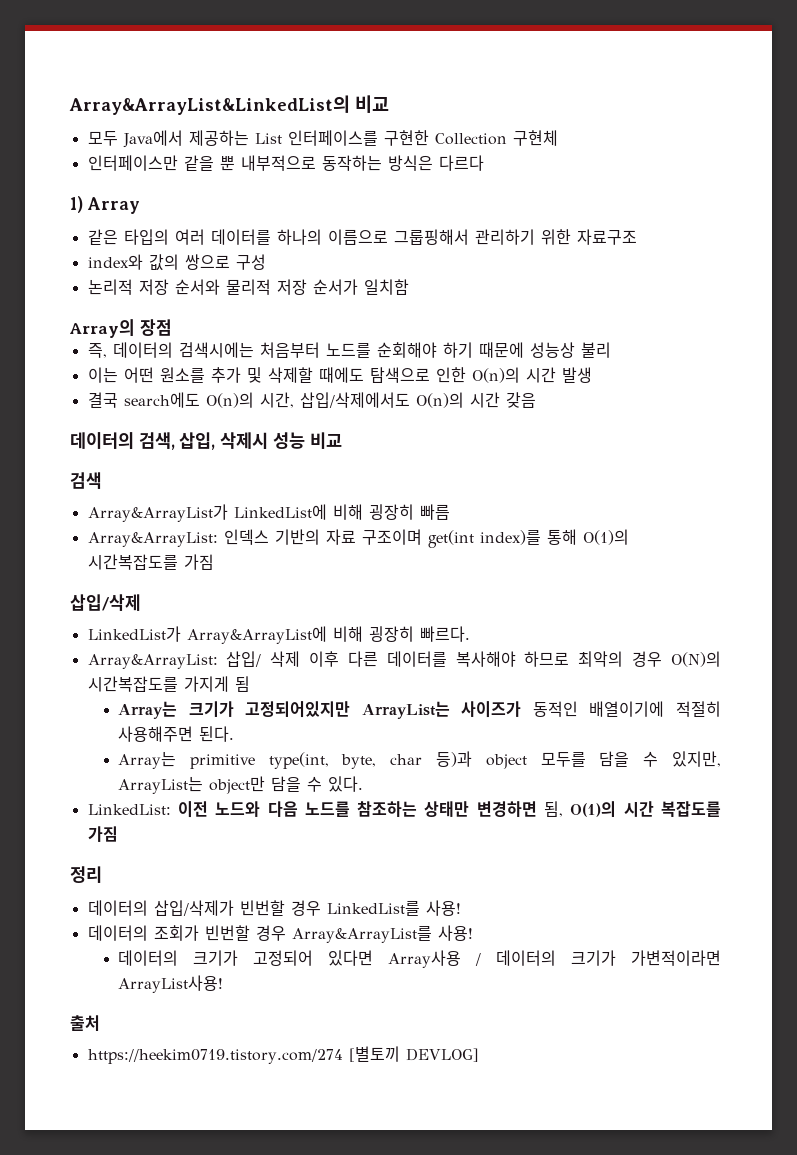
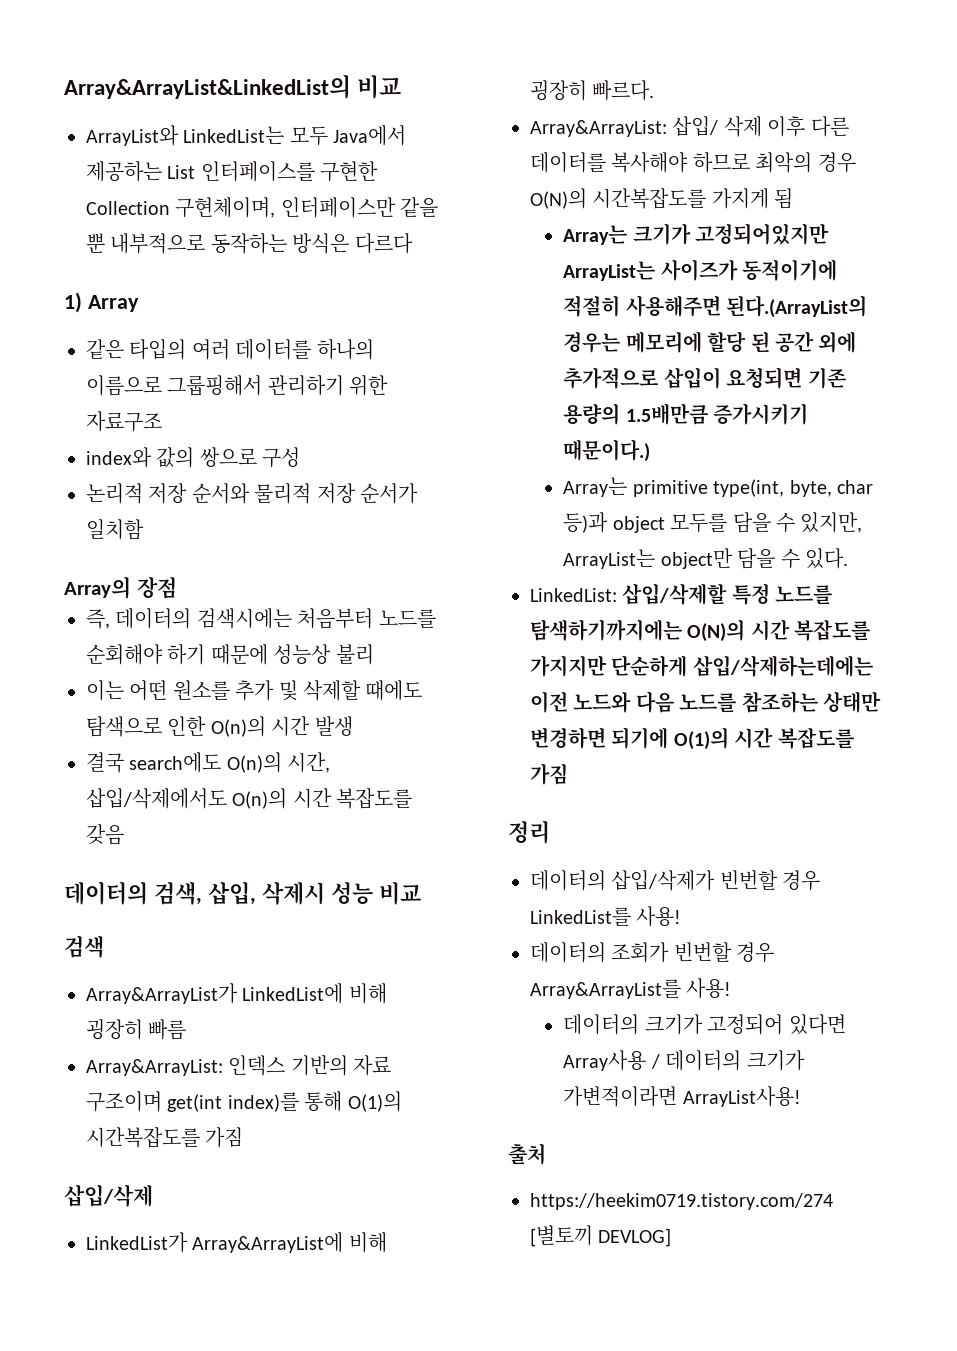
- 모두 Java에서 제공하는 List 인터페이스를 구현한 Collection 구현체
- 인터페이스만 같을 뿐 내부적으로 동작하는 방식은 다르다
+ ArrayList와 LinkedList는 모두 Java에서 제공하는 List 인터페이스를 구현한 Collection 구현체이며, 인터페이스만 같을 뿐 내부적으로 동작하는 방식은 다르다
- 결국 search에도 O(n)의 시간, 삽입/삭제에서도 O(n)의 시간 갖음
+ 결국 search에도 O(n)의 시간, 삽입/삭제에서도 O(n)의 시간 복잡도를 갖음
- Array는 크기가 고정되어있지만 ArrayList는 사이즈가 동적인 배열이기에 적절히 사용해주면 된다.
+ Array는 크기가 고정되어있지만 ArrayList는 사이즈가 동적이기에 적절히 사용해주면 된다.(ArrayList의 경우는 메모리에 할당 된 공간 외에 추가적으로 삽입이 요청되면 기존 용량의 1.5배만큼 증가시키기 때문이다.)
- LinkedList: 이전 노드와 다음 노드를 참조하는 상태만 변경하면 됨, O(1)의 시간 복잡도를 가짐
+ LinkedList: 삽입/삭제할 특정 노드를 탐색하기까지에는 O(N)의 시간 복잡도를 가지지만 단순하게 삽입/삭제하는데에는 이전 노드와 다음 노드를 참조하는 상태만 변경하면 되기에 O(1)의 시간 복잡도를 가짐

